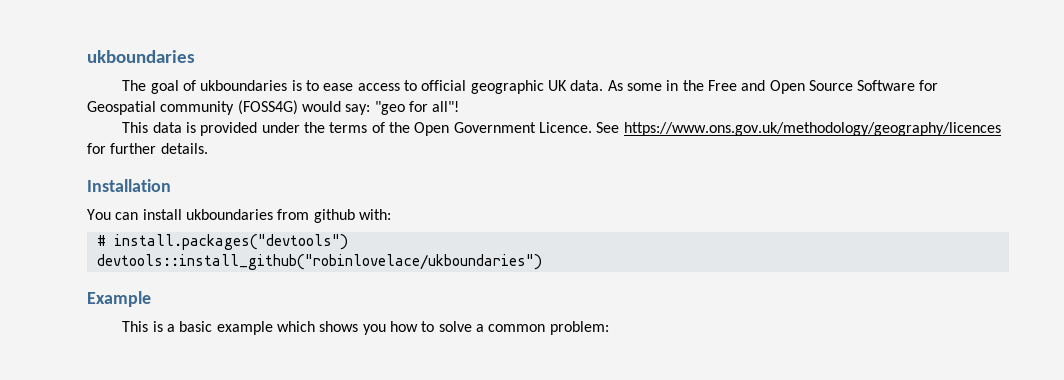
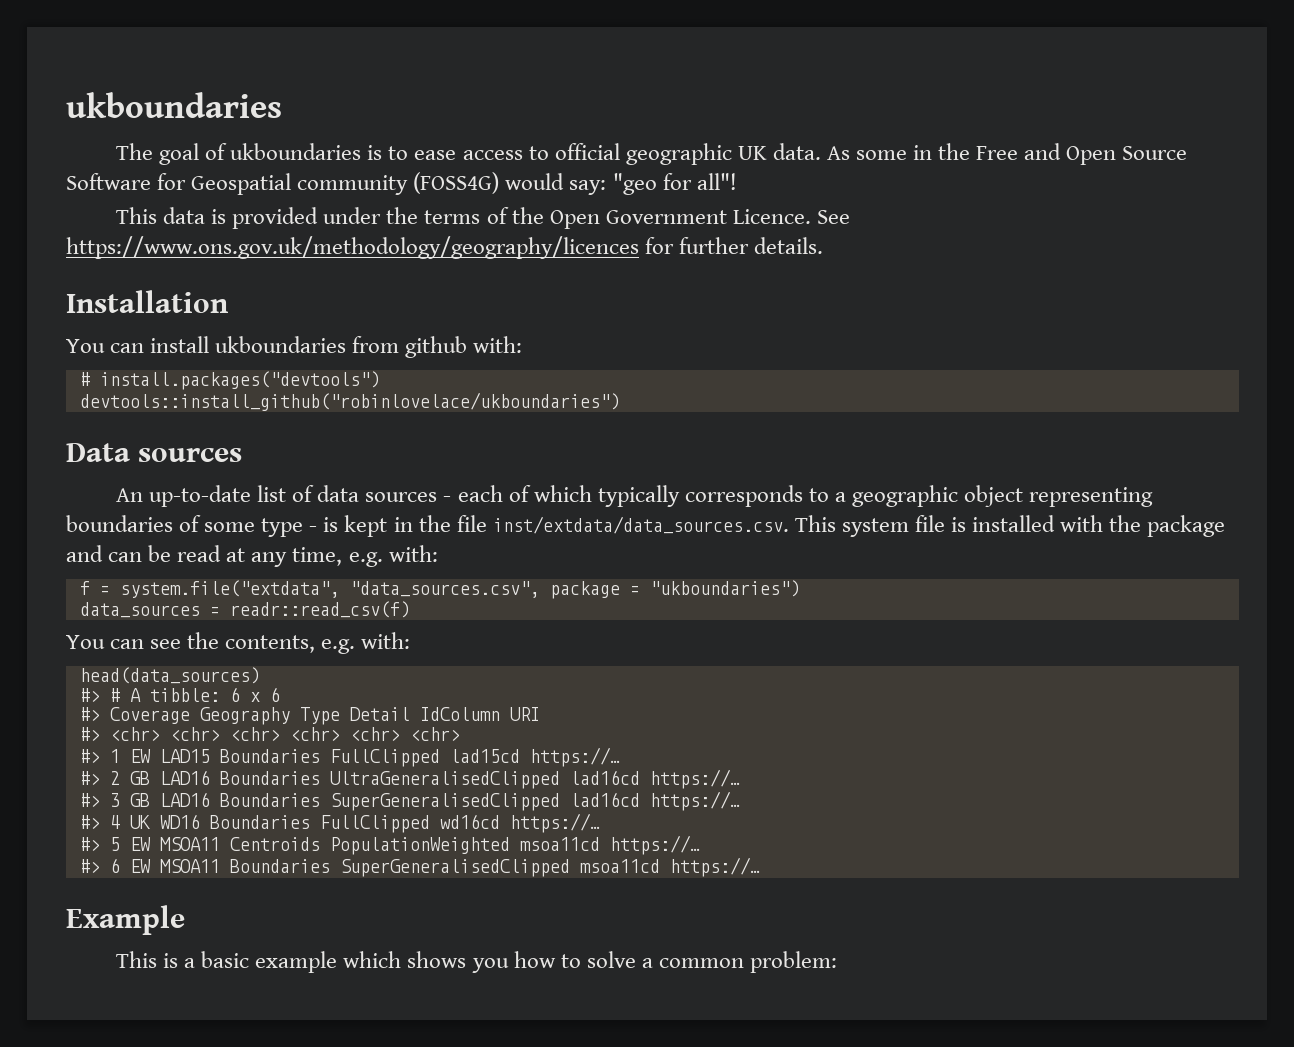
+ Data sources
+ An up-to-date list of data sources - each of which typically corresponds to a geographic object representing boundaries of some type - is kept in the file inst/extdata/data_sources.csv. This system file is installed with the package and can be read at any time, e.g. with:
+ f = system.file("extdata", "data_sources.csv", package = "ukboundaries")
+ data_sources = readr::read_csv(f)
+ You can see the contents, e.g. with:
+ head(data_sources)
+ #> # A tibble: 6 x 6
+ #> Coverage Geography Type Detail IdColumn URI
+ #> <chr> <chr> <chr> <chr> <chr> <chr>
+ #> 1 EW LAD15 Boundaries FullClipped lad15cd https://…
+ #> 2 GB LAD16 Boundaries UltraGeneralisedClipped lad16cd https://…
+ #> 3 GB LAD16 Boundaries SuperGeneralisedClipped lad16cd https://…
+ #> 4 UK WD16 Boundaries FullClipped wd16cd https://…
+ #> 5 EW MSOA11 Centroids PopulationWeighted msoa11cd https://…
+ #> 6 EW MSOA11 Boundaries SuperGeneralisedClipped msoa11cd https://…

